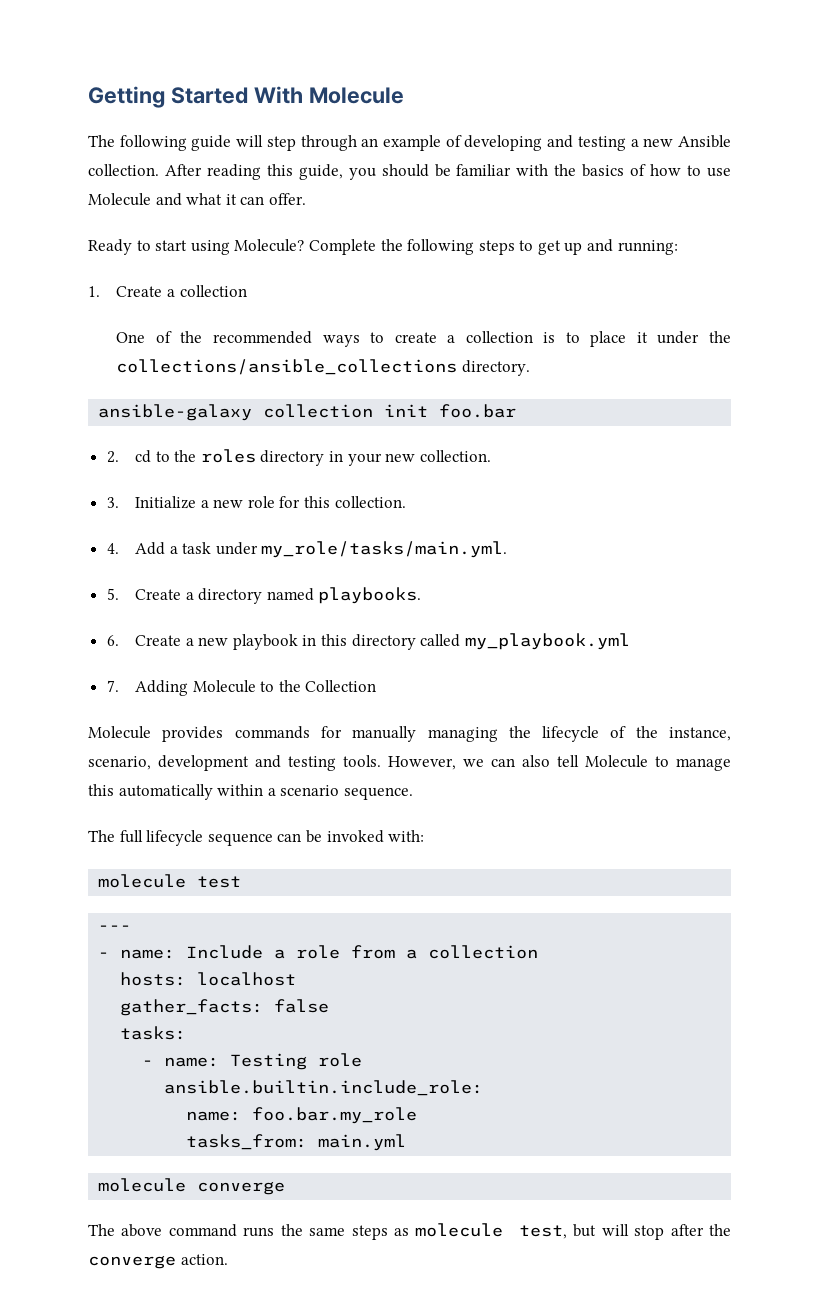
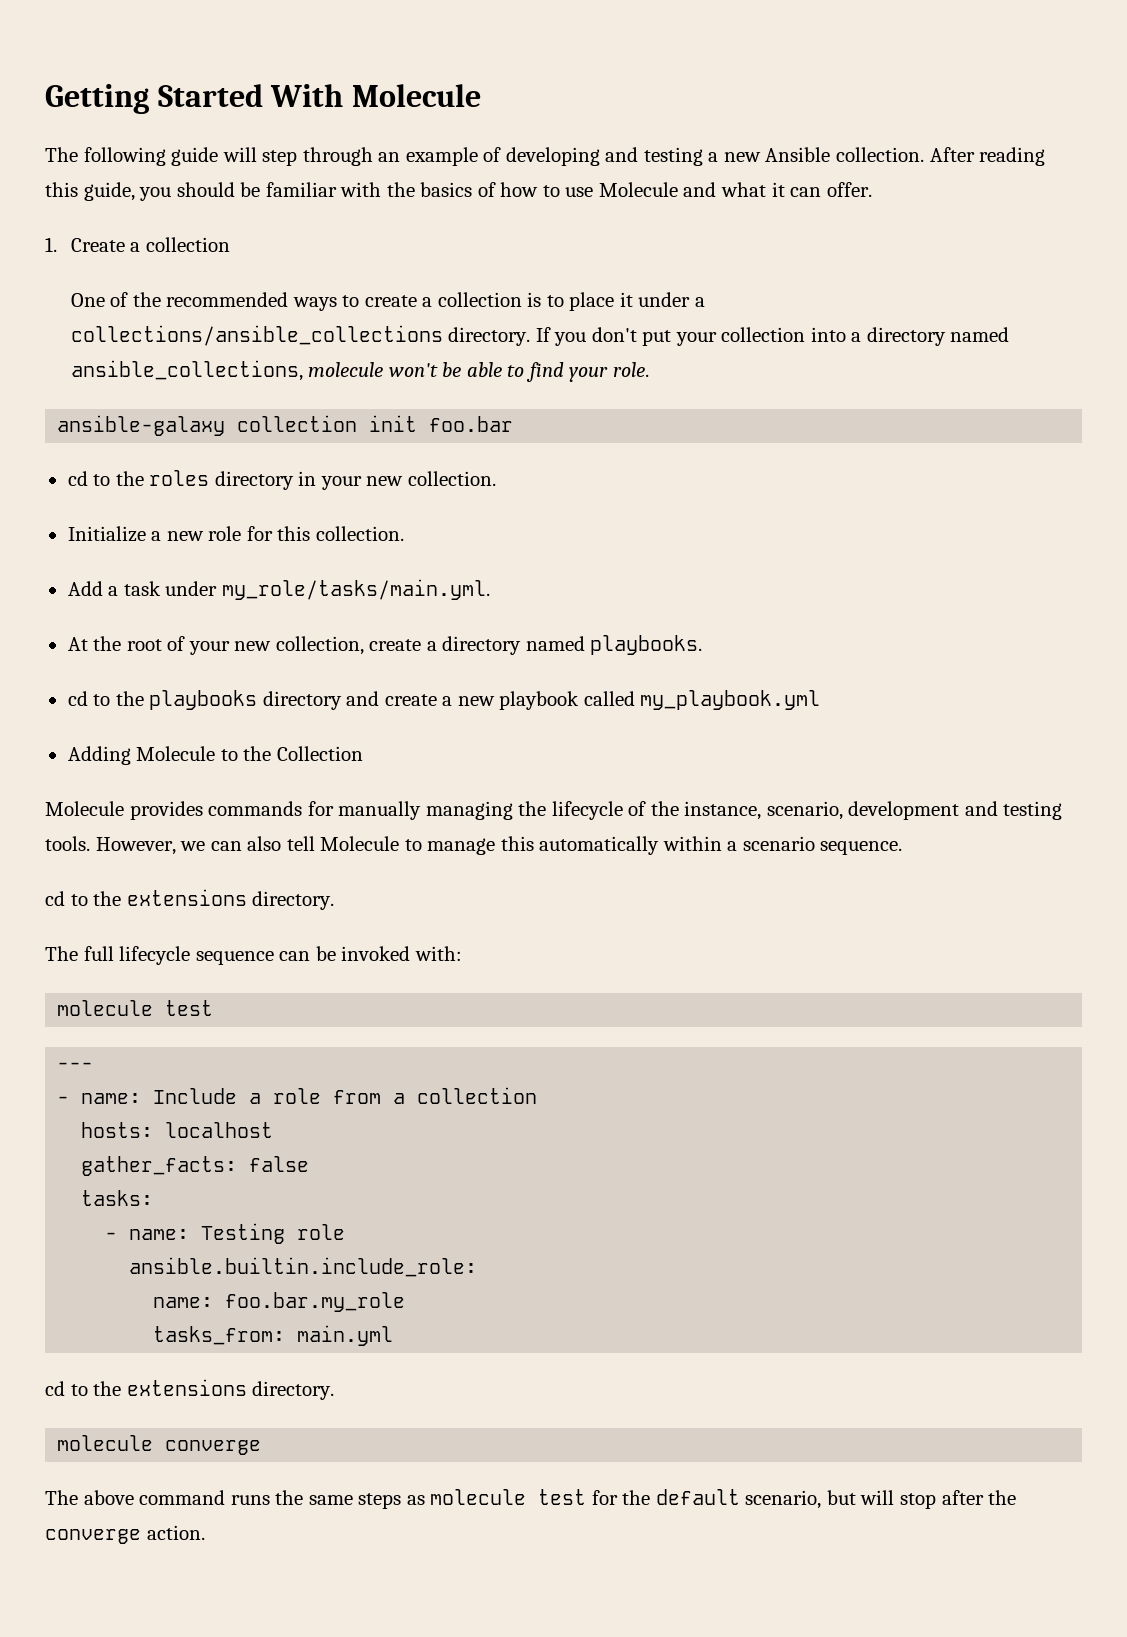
- Ready to start using Molecule? Complete the following steps to get up and running:
- One of the recommended ways to create a collection is to place it under the collections/ansible_collections directory.
+ One of the recommended ways to create a collection is to place it under a collections/ansible_collections directory. If you don't put your collection into a directory named ansible_collections, molecule won't be able to find your role.
- 2. cd to the roles directory in your new collection.
+ cd to the roles directory in your new collection.
- 3. Initialize a new role for this collection.
+ Initialize a new role for this collection.
- 4. Add a task under my_role/tasks/main.yml.
+ Add a task under my_role/tasks/main.yml.
- 5. Create a directory named playbooks.
- 6. Create a new playbook in this directory called my_playbook.yml
+ At the root of your new collection, create a directory named playbooks.
+ cd to the playbooks directory and create a new playbook called my_playbook.yml
- 7. Adding Molecule to the Collection
+ Adding Molecule to the Collection
  However, we can also tell Molecule to manage this automatically within a scenario sequence.
+ cd to the extensions directory.
  tasks_from: main.yml
+ cd to the extensions directory.
- The above command runs the same steps as molecule test, but will stop after the converge action.
+ The above command runs the same steps as molecule test for the default scenario, but will stop after the converge action.

